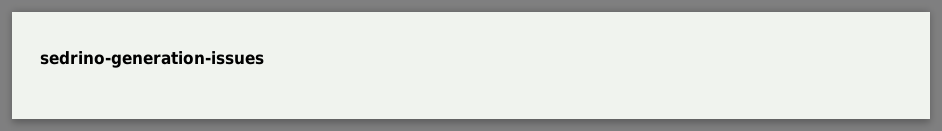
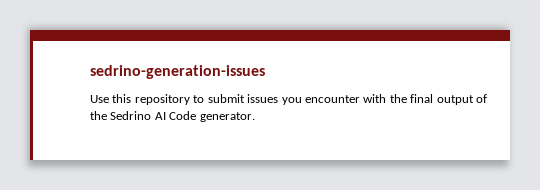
+ Use this repository to submit issues you encounter with the final output of the Sedrino AI Code generator.

